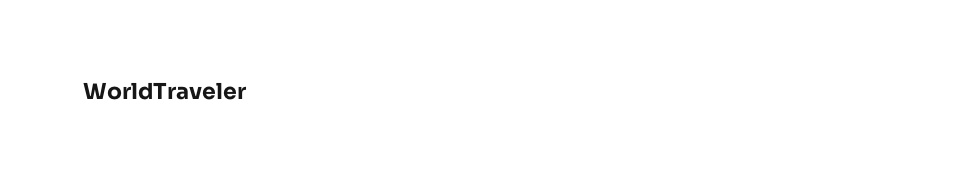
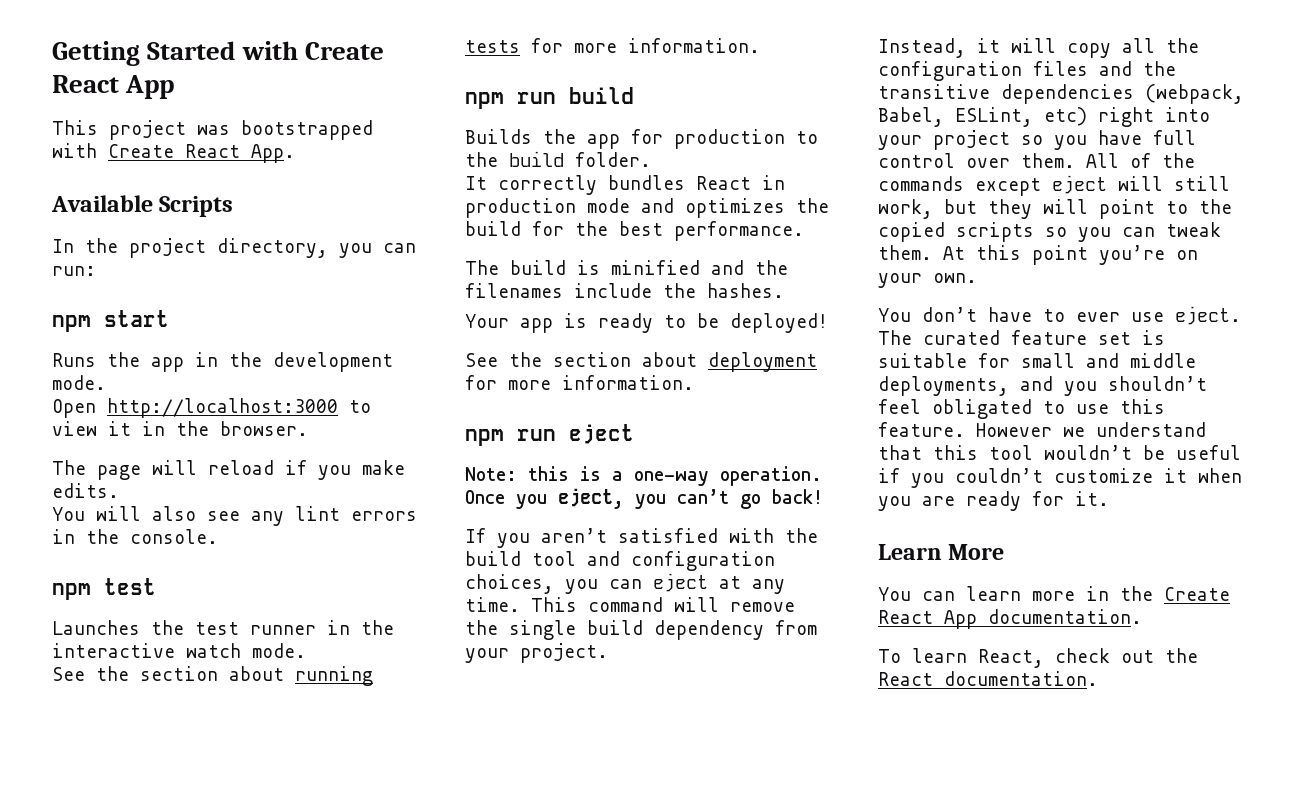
- WorldTraveler
+ Getting Started with Create React App
+ This project was bootstrapped with Create React App.
+ Available Scripts
+ In the project directory, you can run:
+ npm start
+ Runs the app in the development mode.
+ Open http://localhost:3000 to view it in the browser.
+ The page will reload if you make edits.
+ You will also see any lint errors in the console.
+ npm test
+ Launches the test runner in the interactive watch mode.
+ See the section about running tests for more information.
+ npm run build
+ Builds the app for production to the build folder.
+ It correctly bundles React in production mode and optimizes the build for the best performance.
+ The build is minified and the filenames include the hashes.
+ Your app is ready to be deployed!
+ See the section about deployment for more information.
+ npm run eject
+ Note: this is a one-way operation. Once you eject, you can’t go back!
+ If you aren’t satisfied with the build tool and configuration choices, you can eject at any time. This command will remove the single build dependency from your project.
+ Instead, it will copy all the configuration files and the transitive dependencies (webpack, Babel, ESLint, etc) right into your project so you have full control over them. All of the commands except eject will still work, but they will point to the copied scripts so you can tweak them. At this point you’re on your own.
+ You don’t have to ever use eject. The curated feature set is suitable for small and middle deployments, and you shouldn’t feel obligated to use this feature. However we understand that this tool wouldn’t be useful if you couldn’t customize it when you are ready for it.
+ Learn More
+ You can learn more in the Create React App documentation.
+ To learn React, check out the React documentation.

